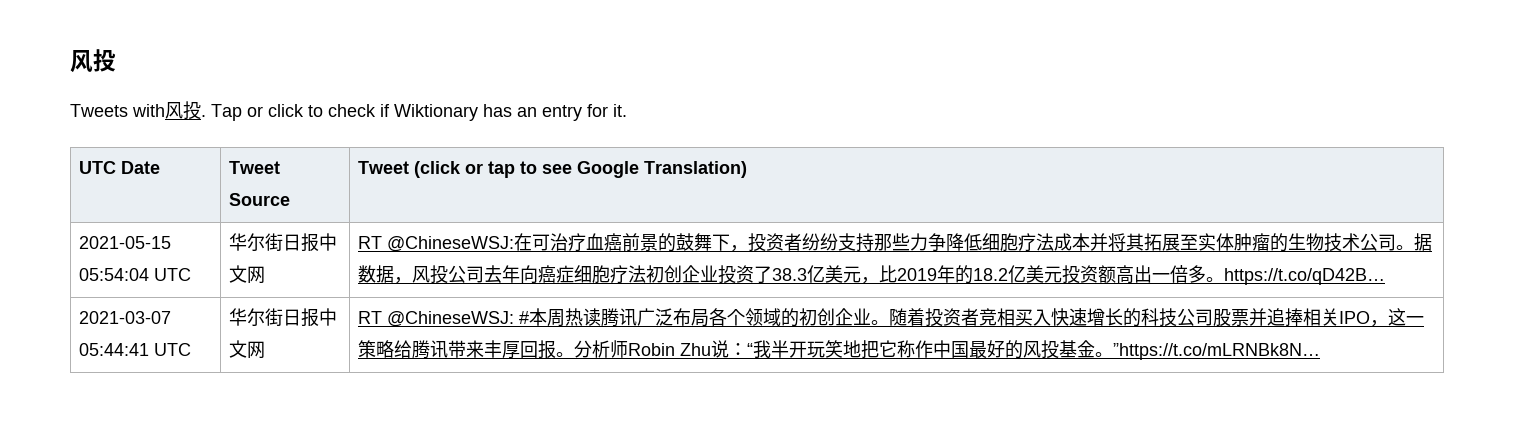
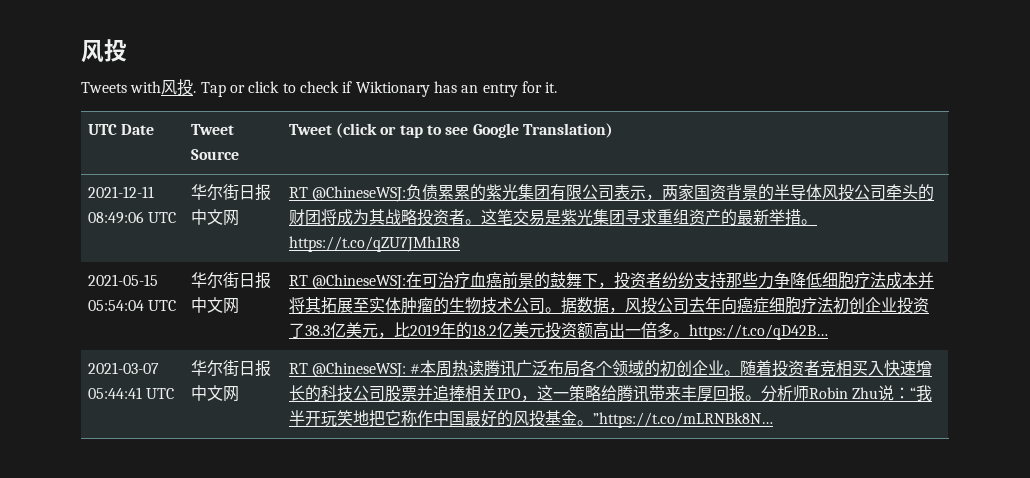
+ 2021-12-11 08:49:06 UTC | 华尔街日报中文网 | RT @ChineseWSJ:负债累累的紫光集团有限公司表示，两家国资背景的半导体风投公司牵头的财团将成为其战略投资者。这笔交易是紫光集团寻求重组资产的最新举措。https://t.co/qZU7JMh1R8

